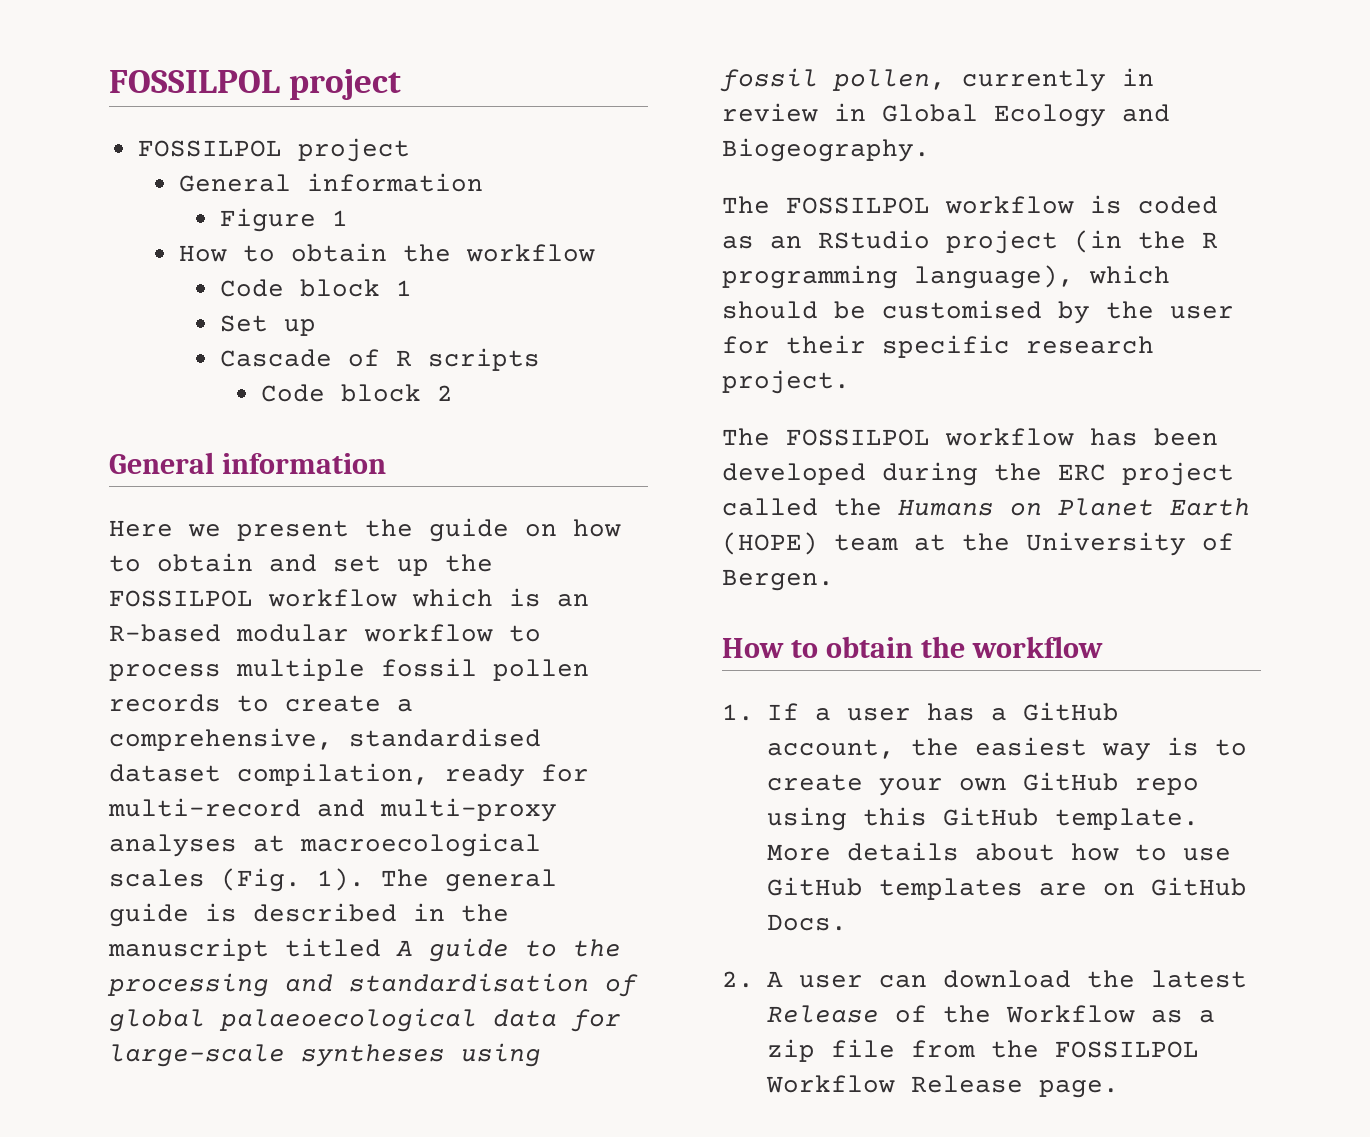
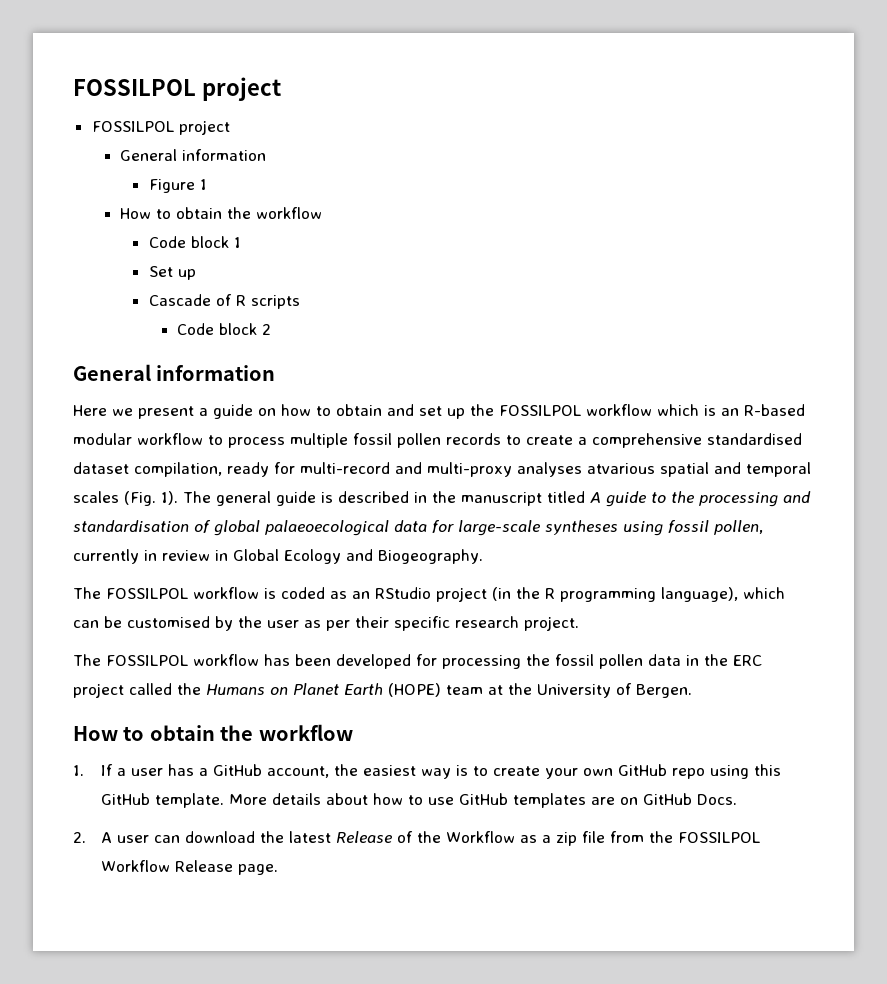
- Here we present the guide on how to obtain and set up the FOSSILPOL workflow which is an R-based modular workflow to process multiple fossil pollen records to create a comprehensive, standardised dataset compilation, ready for multi-record and multi-proxy analyses at macroecological scales (Fig. 1).
+ Here we present a guide on how to obtain and set up the FOSSILPOL workflow which is an R-based modular workflow to process multiple fossil pollen records to create a comprehensive standardised dataset compilation, ready for multi-record and multi-proxy analyses atvarious spatial and temporal scales (Fig. 1).
- The FOSSILPOL workflow is coded as an RStudio project (in the R programming language), which should be customised by the user for their specific research project.
+ The FOSSILPOL workflow is coded as an RStudio project (in the R programming language), which can be customised by the user as per their specific research project.
- The FOSSILPOL workflow has been developed during the ERC project called the Humans on Planet Earth (HOPE) team at the University of Bergen.
+ The FOSSILPOL workflow has been developed for processing the fossil pollen data in the ERC project called the Humans on Planet Earth (HOPE) team at the University of Bergen.

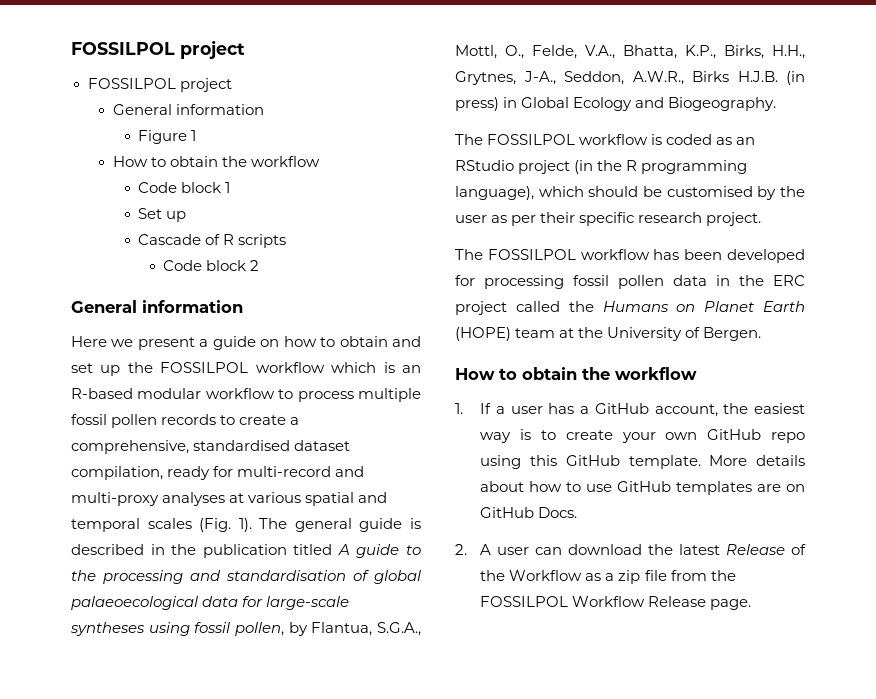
- Here we present a guide on how to obtain and set up the FOSSILPOL workflow which is an R-based modular workflow to process multiple fossil pollen records to create a comprehensive standardised dataset compilation, ready for multi-record and multi-proxy analyses atvarious spatial and temporal scales (Fig. 1).
+ Here we present a guide on how to obtain and set up the FOSSILPOL workflow which is an R-based modular workflow to process multiple fossil pollen records to create a comprehensive, standardised dataset compilation, ready for multi-record and multi-proxy analyses at various spatial and temporal scales (Fig. 1).
- The general guide is described in the manuscript titled A guide to the processing and standardisation of global palaeoecological data for large-scale syntheses using fossil pollen, currently in review in Global Ecology and Biogeography.
+ The general guide is described in the publication titled A guide to the processing and standardisation of global palaeoecological data for large-scale syntheses using fossil pollen, by Flantua, S.G.A., Mottl, O., Felde, V.A., Bhatta, K.P., Birks, H.H., Grytnes, J-A., Seddon, A.W.R., Birks H.J.B. (in press) in Global Ecology and Biogeography.
- The FOSSILPOL workflow is coded as an RStudio project (in the R programming language), which can be customised by the user as per their specific research project.
+ The FOSSILPOL workflow is coded as an RStudio project (in the R programming language), which should be customised by the user as per their specific research project.
- The FOSSILPOL workflow has been developed for processing the fossil pollen data in the ERC project called the Humans on Planet Earth (HOPE) team at the University of Bergen.
+ The FOSSILPOL workflow has been developed for processing fossil pollen data in the ERC project called the Humans on Planet Earth (HOPE) team at the University of Bergen.

